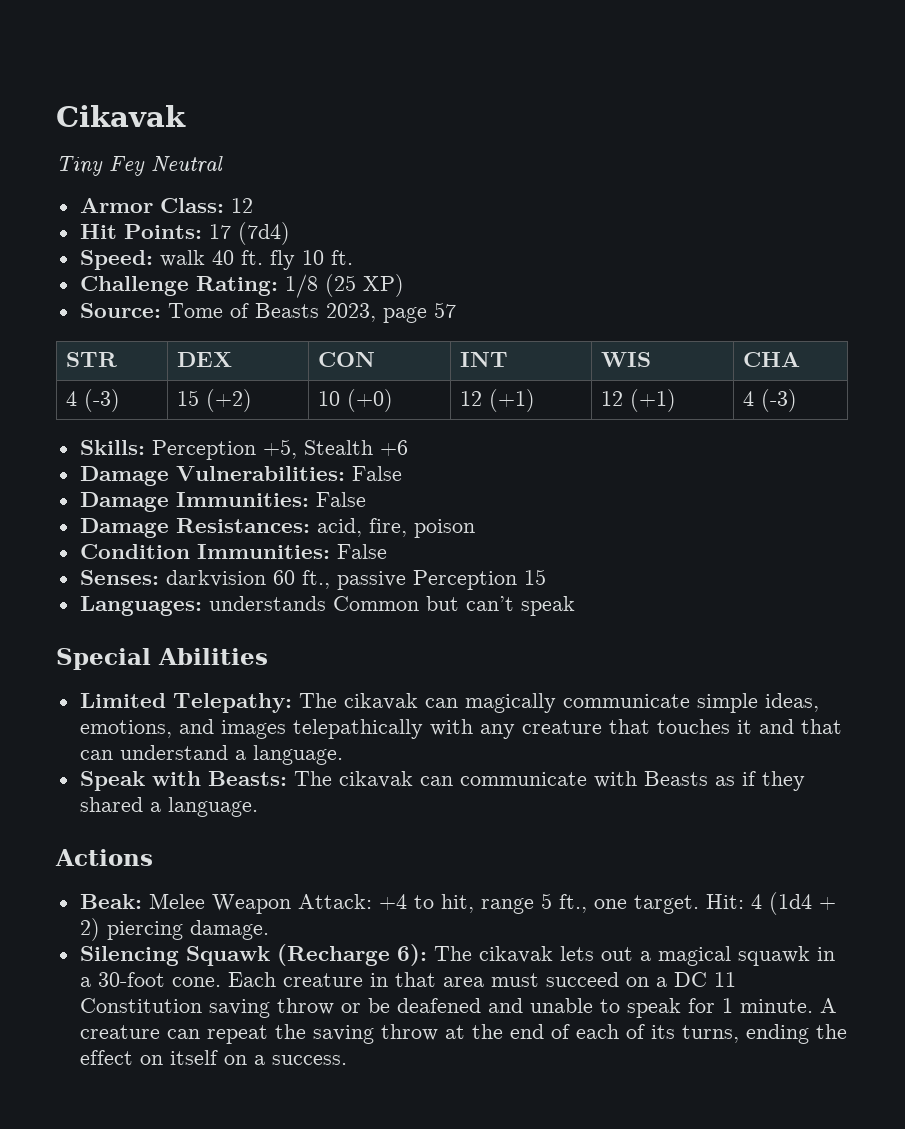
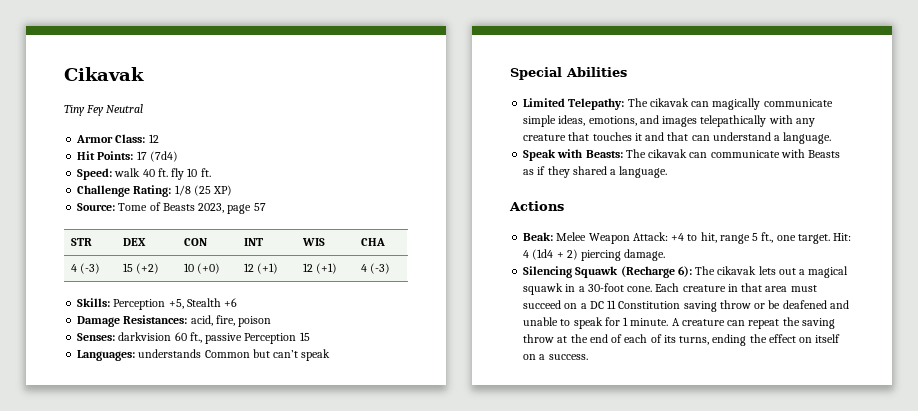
- Damage Vulnerabilities: False
- Damage Immunities: False
- Condition Immunities: False

